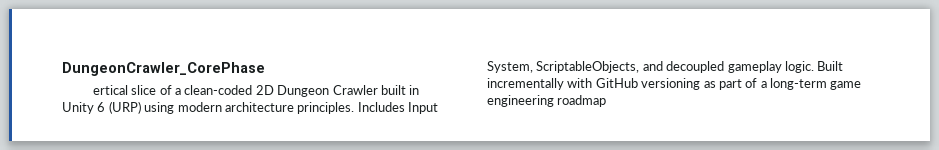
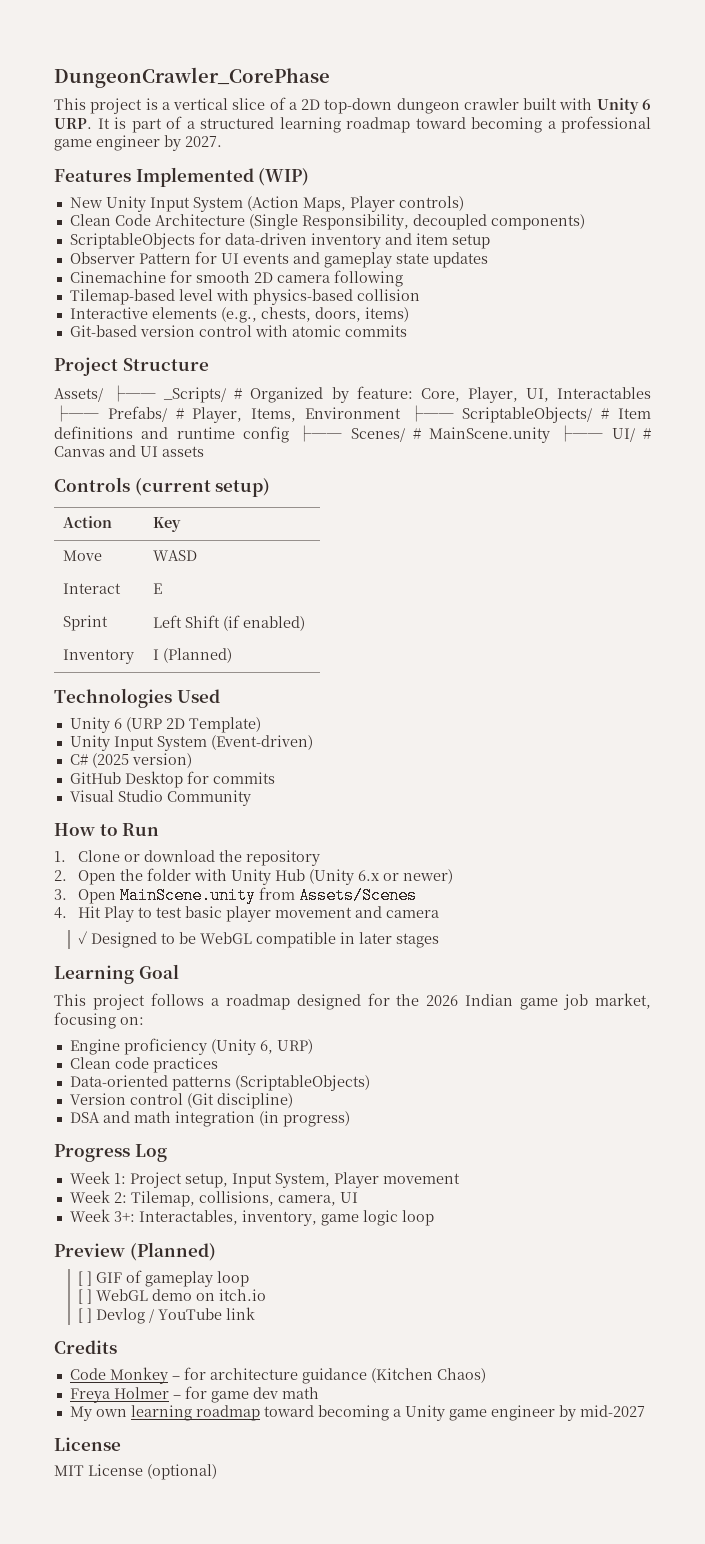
- ertical slice of a clean-coded 2D Dungeon Crawler built in Unity 6 (URP) using modern architecture principles. Includes Input System, ScriptableObjects, and decoupled gameplay logic. Built incrementally with GitHub versioning as part of a long-term game engineering roadmap
+ This project is a vertical slice of a 2D top-down dungeon crawler built with Unity 6 URP. It is part of a structured learning roadmap toward becoming a professional game engineer by 2027.
+ Features Implemented (WIP)
+ New Unity Input System (Action Maps, Player controls)
+ Clean Code Architecture (Single Responsibility, decoupled components)
+ ScriptableObjects for data-driven inventory and item setup
+ Observer Pattern for UI events and gameplay state updates
+ Cinemachine for smooth 2D camera following
+ Tilemap-based level with physics-based collision
+ Interactive elements (e.g., chests, doors, items)
+ Git-based version control with atomic commits
+ Project Structure
+ Assets/ ├── _Scripts/ # Organized by feature: Core, Player, UI, Interactables ├── Prefabs/ # Player, Items, Environment ├── ScriptableObjects/ # Item definitions and runtime config ├── Scenes/ # MainScene.unity ├── UI/ # Canvas and UI assets
+ Controls (current setup)
+ Action | Key
+ Move | WASD
+ Interact | E
+ Sprint | Left Shift (if enabled)
+ Inventory | I (Planned)
+ Technologies Used
+ Unity 6 (URP 2D Template)
+ Unity Input System (Event-driven)
+ C# (2025 version)
+ GitHub Desktop for commits
+ Visual Studio Community
+ How to Run
+ 1. Clone or download the repository
+ 2. Open the folder with Unity Hub (Unity 6.x or newer)
+ 3. Open MainScene.unity from Assets/Scenes
+ 4. Hit Play to test basic player movement and camera
+ ✓ Designed to be WebGL compatible in later stages
+ Learning Goal
+ This project follows a roadmap designed for the 2026 Indian game job market, focusing on:
+ Engine proficiency (Unity 6, URP)
+ Clean code practices
+ Data-oriented patterns (ScriptableObjects)
+ Version control (Git discipline)
+ DSA and math integration (in progress)
+ Progress Log
+ Week 1: Project setup, Input System, Player movement
+ Week 2: Tilemap, collisions, camera, UI
+ Week 3+: Interactables, inventory, game logic loop
+ Preview (Planned)
+ [ ] GIF of gameplay loop
+ [ ] WebGL demo on itch.io
+ [ ] Devlog / YouTube link
+ Credits
+ Code Monkey – for architecture guidance (Kitchen Chaos)
+ Freya Holmer – for game dev math
+ My own learning roadmap toward becoming a Unity game engineer by mid-2027
+ License
+ MIT License (optional)

